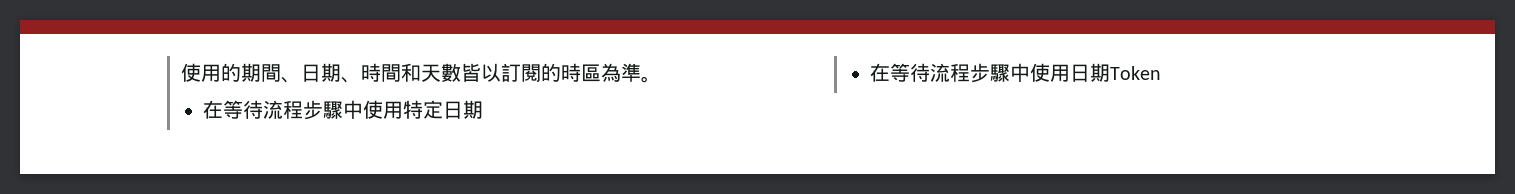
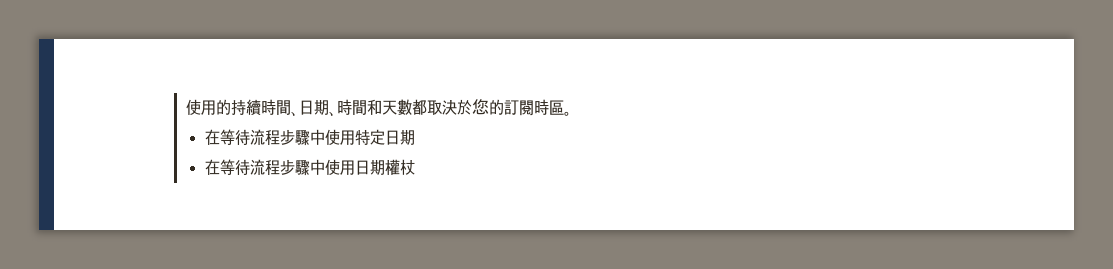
- 使用的期間、日期、時間和天數皆以訂閱的時區為準。
+ 使用的持續時間、日期、時間和天數都取決於您的訂閱時區。
- 在等待流程步驟中使用日期Token
+ 在等待流程步驟中使用日期權杖

